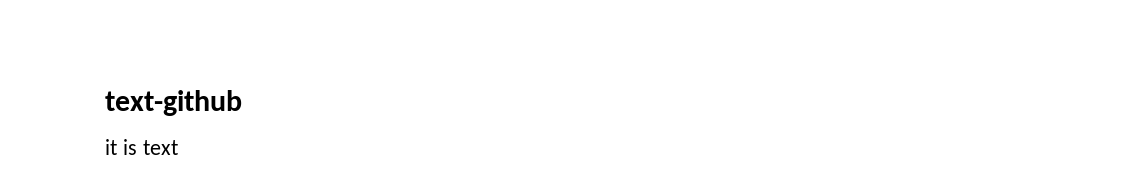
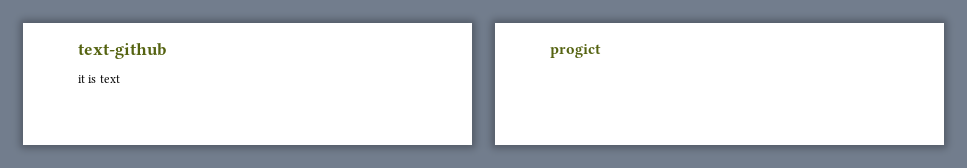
+ progict

